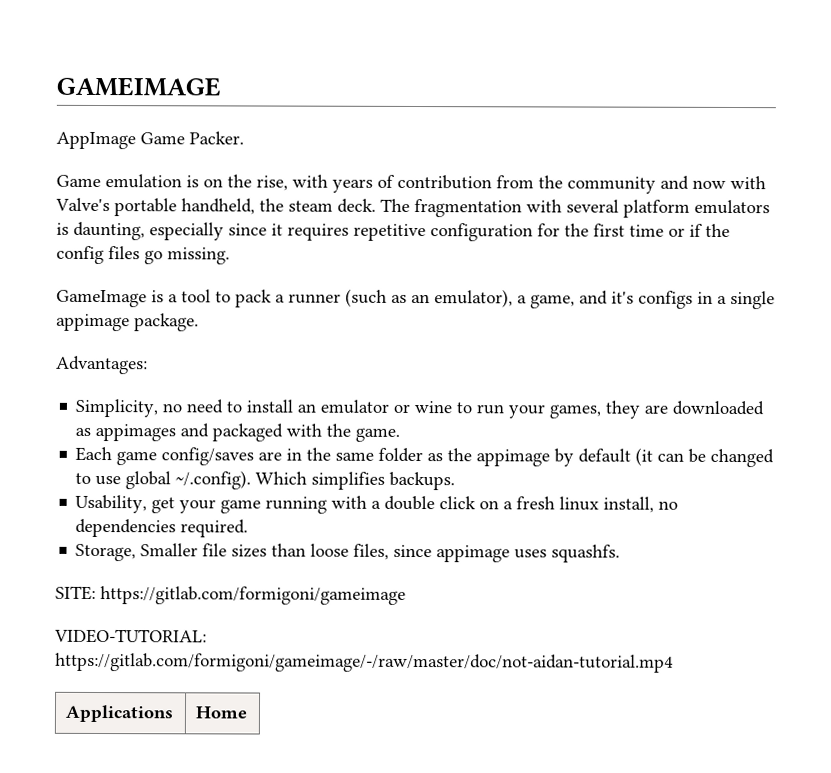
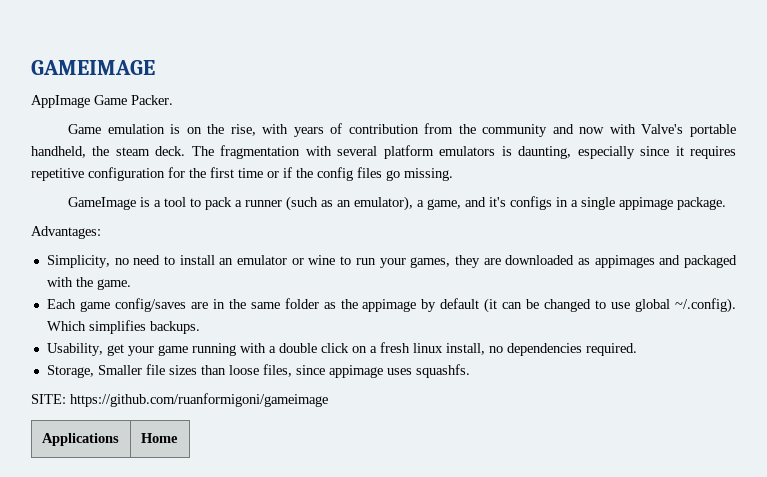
- SITE: https://gitlab.com/formigoni/gameimage
- VIDEO-TUTORIAL: https://gitlab.com/formigoni/gameimage/-/raw/master/doc/not-aidan-tutorial.mp4
+ SITE: https://github.com/ruanformigoni/gameimage

